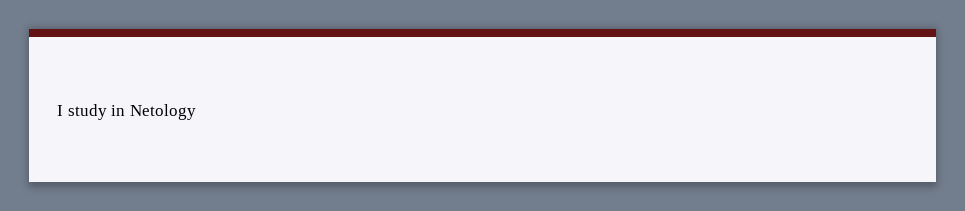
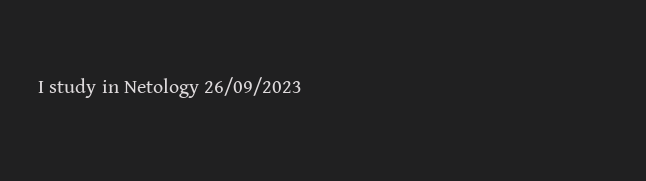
- I study in Netology
+ I study in Netology 26/09/2023

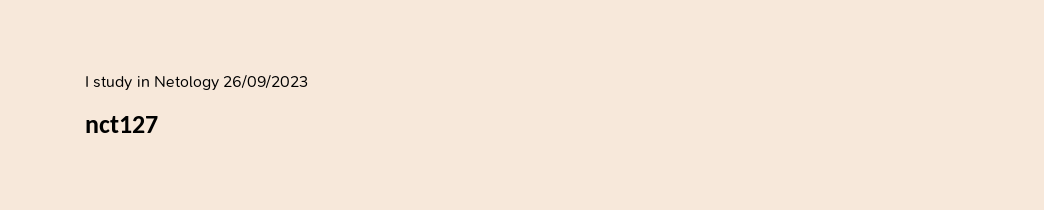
+ nct127

